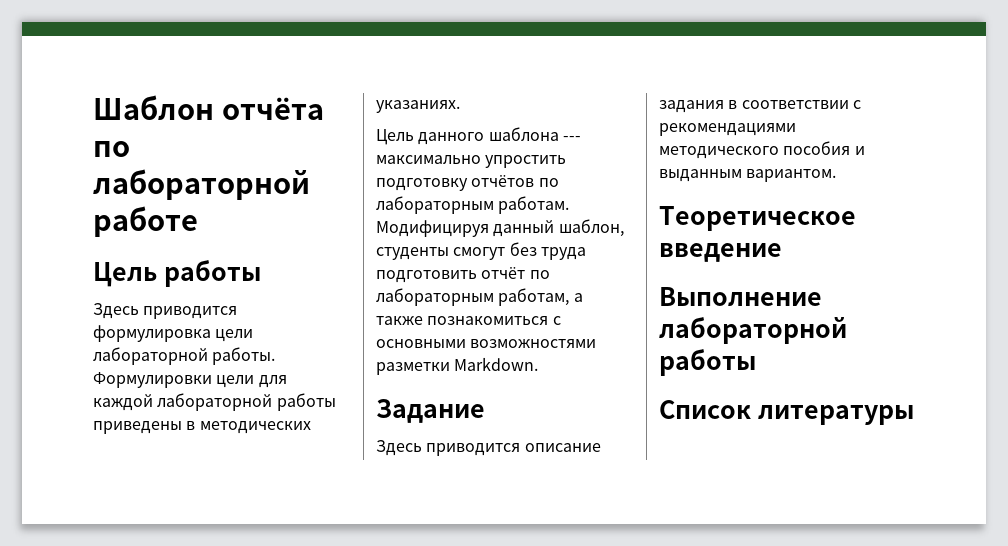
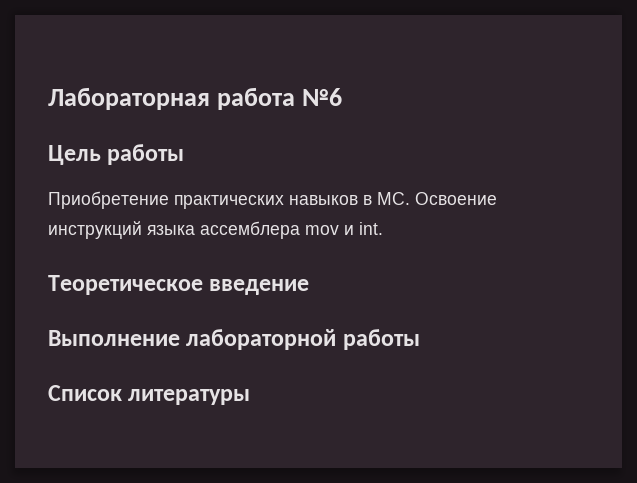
- Шаблон отчёта по лабораторной работе
+ Лабораторная работа №6
  Цель работы
- Здесь приводится формулировка цели лабораторной работы. Формулировки цели для каждой лабораторной работы приведены в методических указаниях.
- Цель данного шаблона --- максимально упростить подготовку отчётов по лабораторным работам. Модифицируя данный шаблон, студенты смогут без труда подготовить отчёт по лабораторным работам, а также познакомиться с основными возможностями разметки Markdown.
- Задание
- Здесь приводится описание задания в соответствии с рекомендациями методического пособия и выданным вариантом.
+ Приобретение практических навыков в MC. Освоение инструкций языка ассемблера mov и int.

